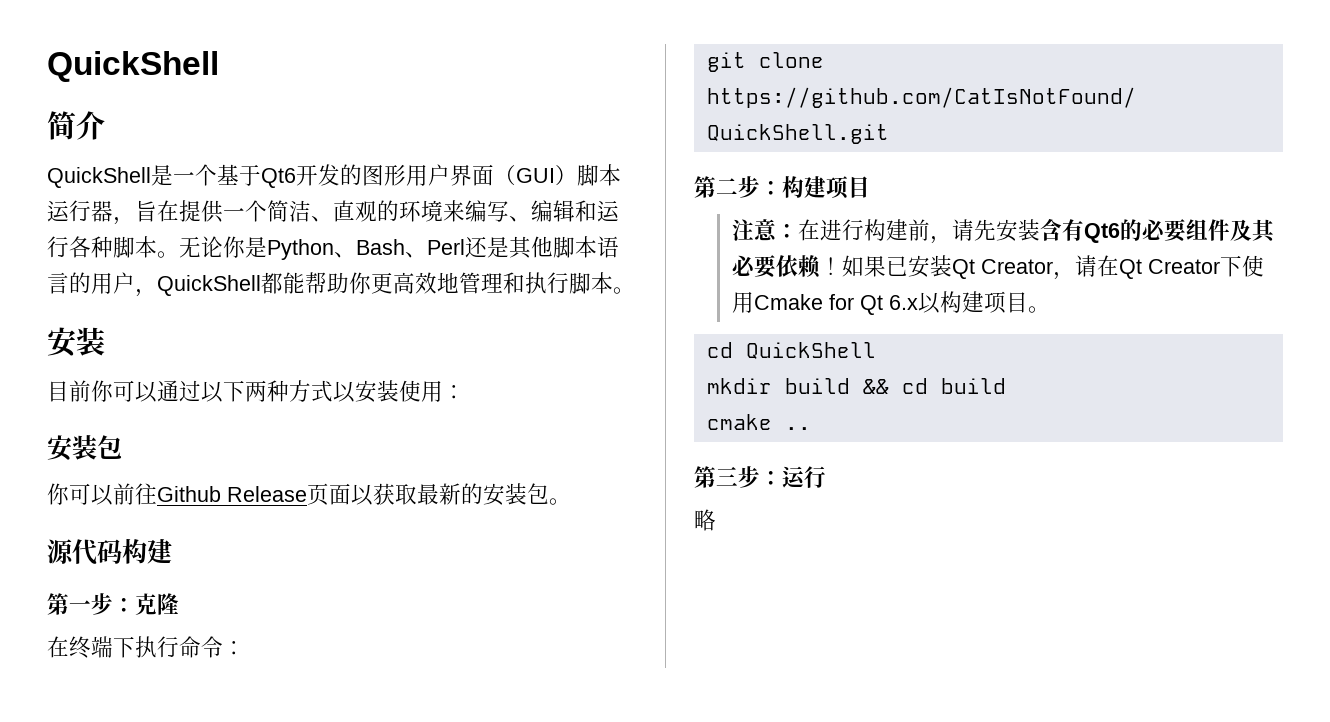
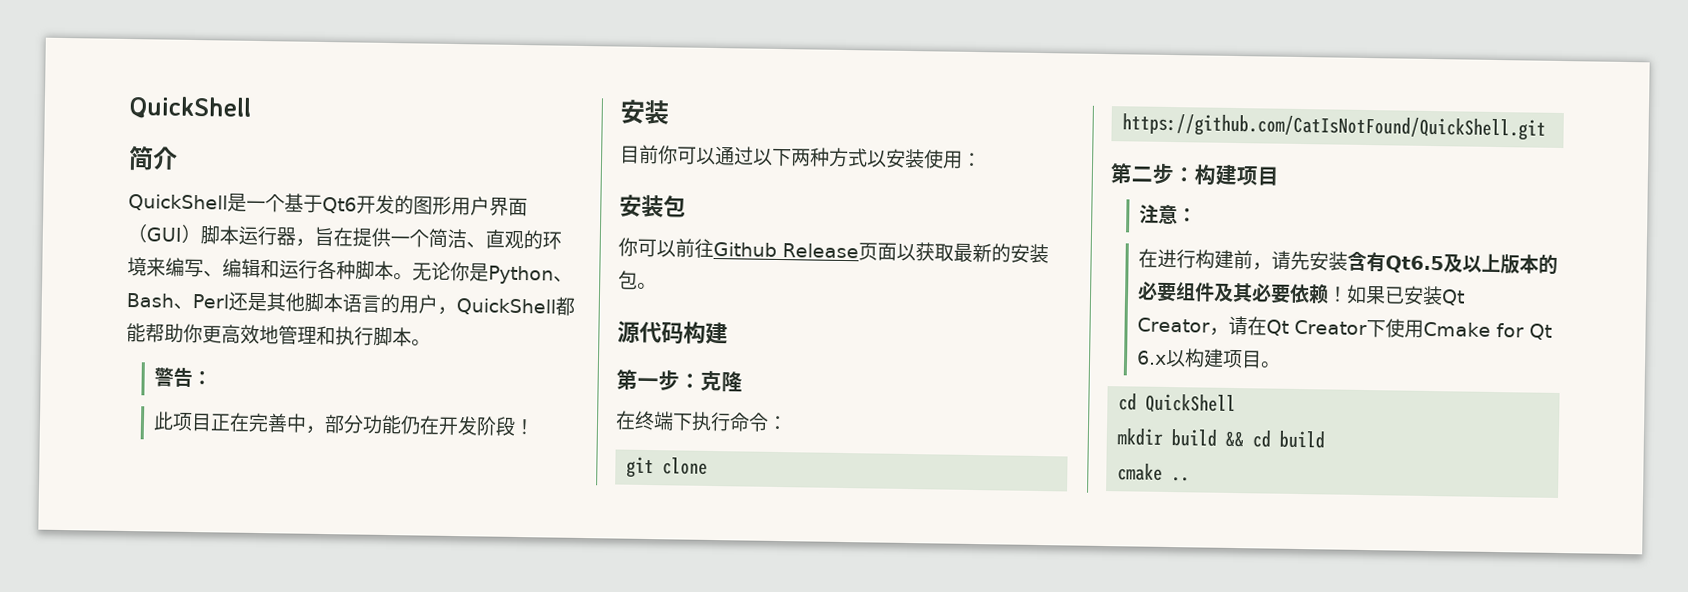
+ 警告：
+ 此项目正在完善中，部分功能仍在开发阶段！
- 注意：在进行构建前，请先安装含有Qt6的必要组件及其必要依赖！
+ 注意：
+ 在进行构建前，请先安装含有Qt6.5及以上版本的必要组件及其必要依赖！
- 第三步：运行
- 略

